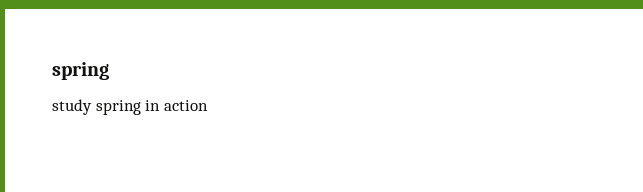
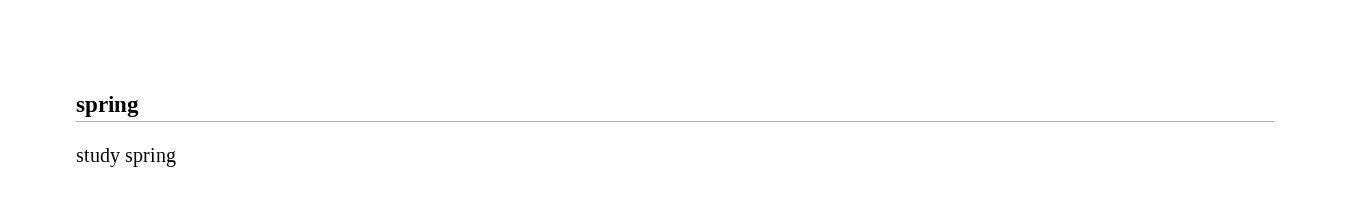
- study spring in action
+ study spring

